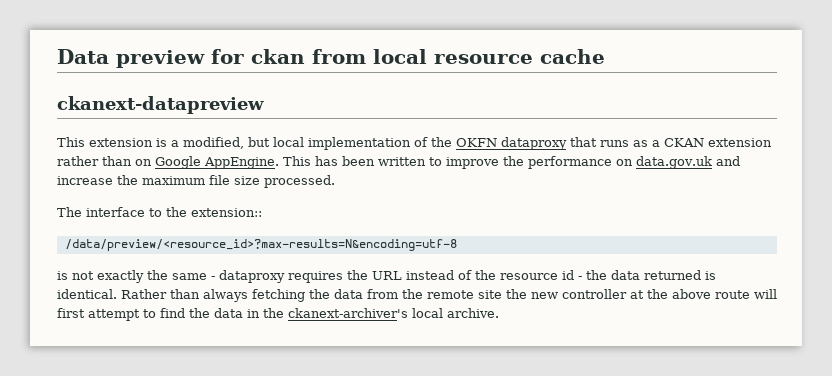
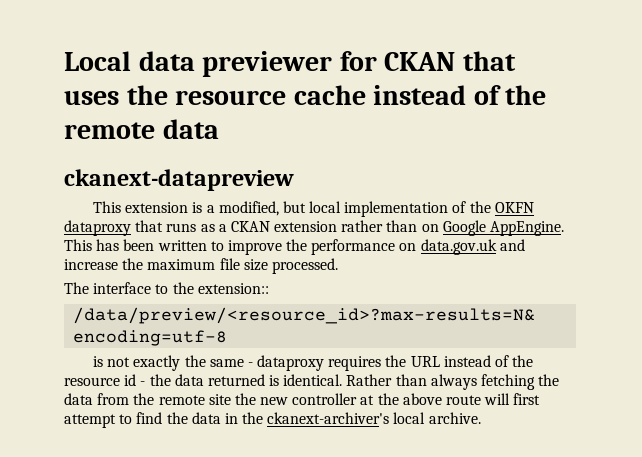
- Data preview for ckan from local resource cache
+ Local data previewer for CKAN that uses the resource cache instead of the remote data

